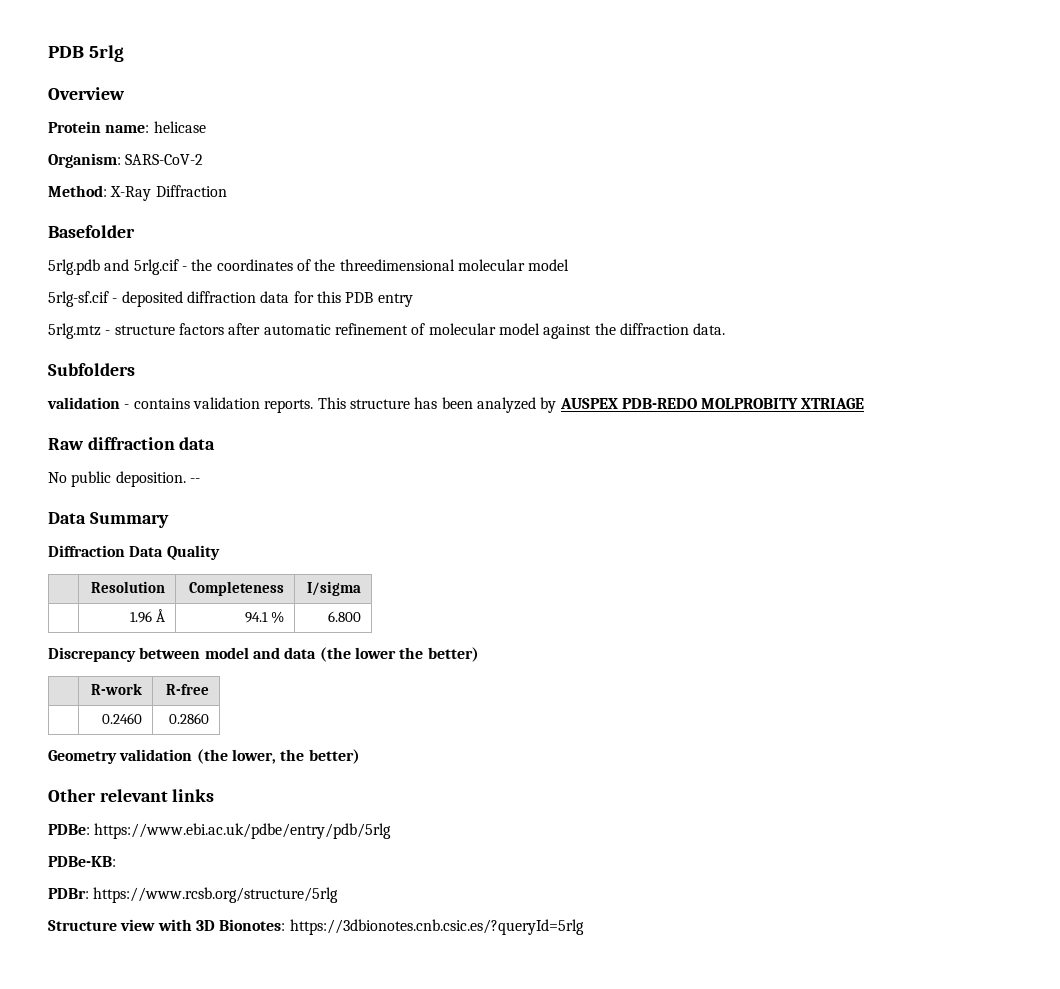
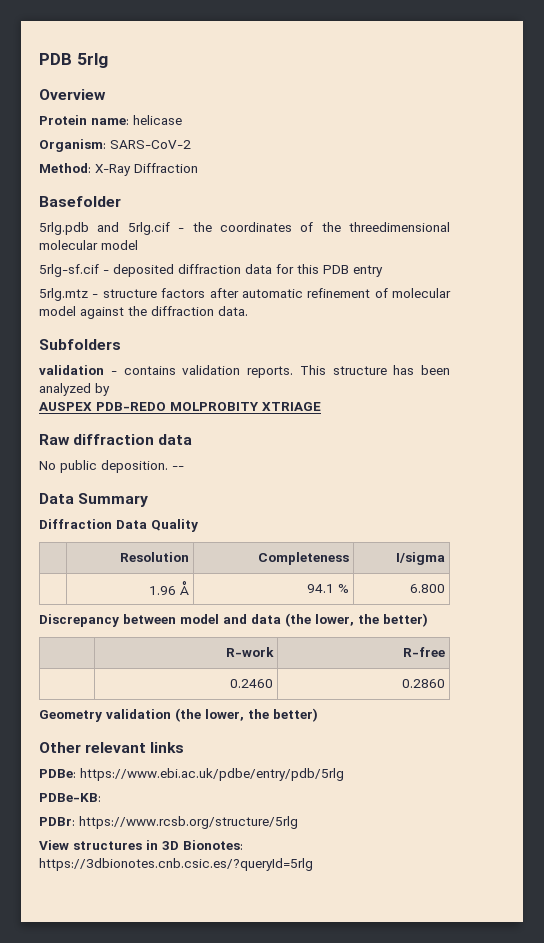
- This structure has been analyzed by AUSPEX PDB-REDO MOLPROBITY XTRIAGE
+ This structure has been analyzed by
+ AUSPEX PDB-REDO MOLPROBITY XTRIAGE
- Discrepancy between model and data (the lower the better)
+ Discrepancy between model and data (the lower, the better)
- Structure view with 3D Bionotes: https://3dbionotes.cnb.csic.es/?queryId=5rlg
+ View structures in 3D Bionotes: https://3dbionotes.cnb.csic.es/?queryId=5rlg

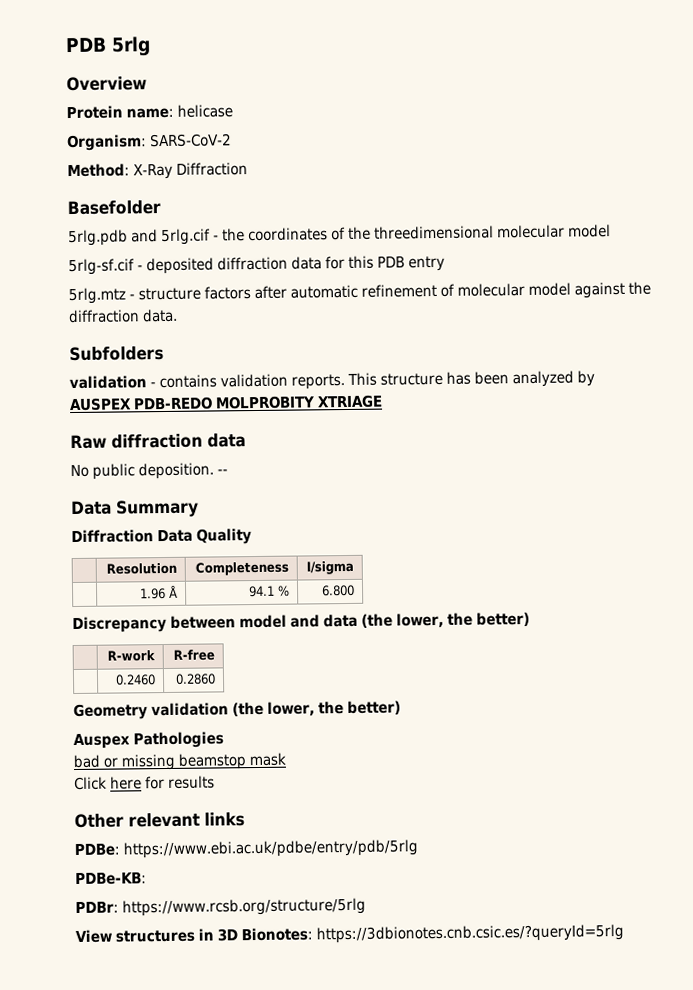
+ Auspex Pathologies
+ bad or missing beamstop mask
+ Click here for results

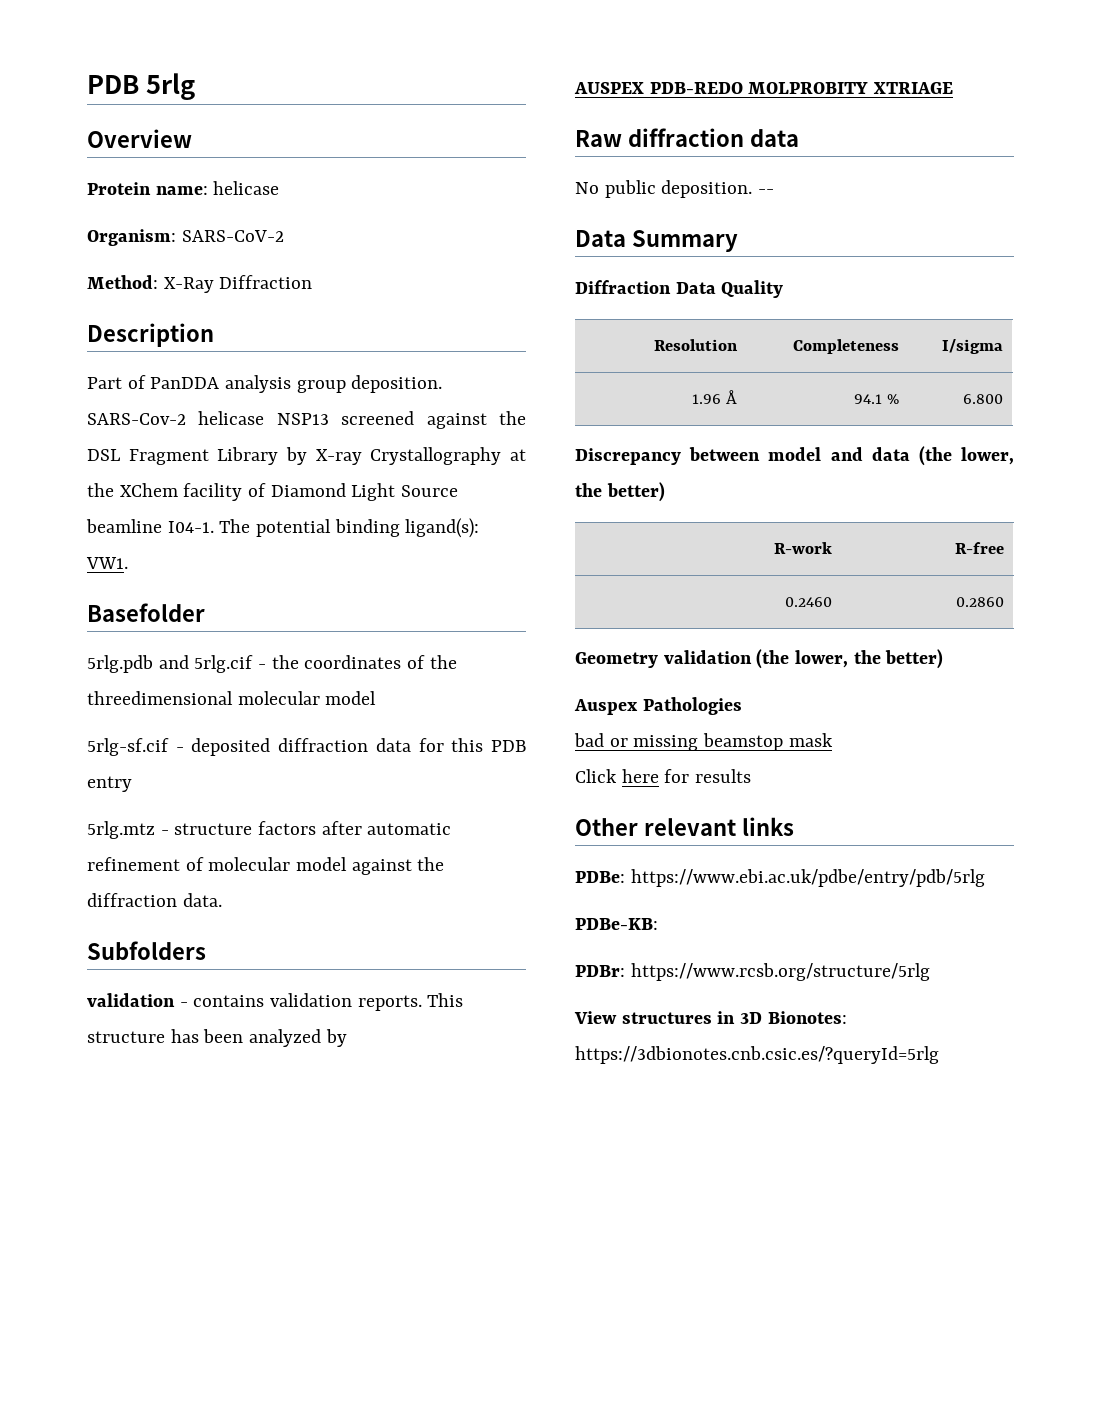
+ Description
+ Part of PanDDA analysis group deposition. SARS-Cov-2 helicase NSP13 screened against the DSL Fragment Library by X-ray Crystallography at the XChem facility of Diamond Light Source beamline I04-1. The potential binding ligand(s): VW1.

